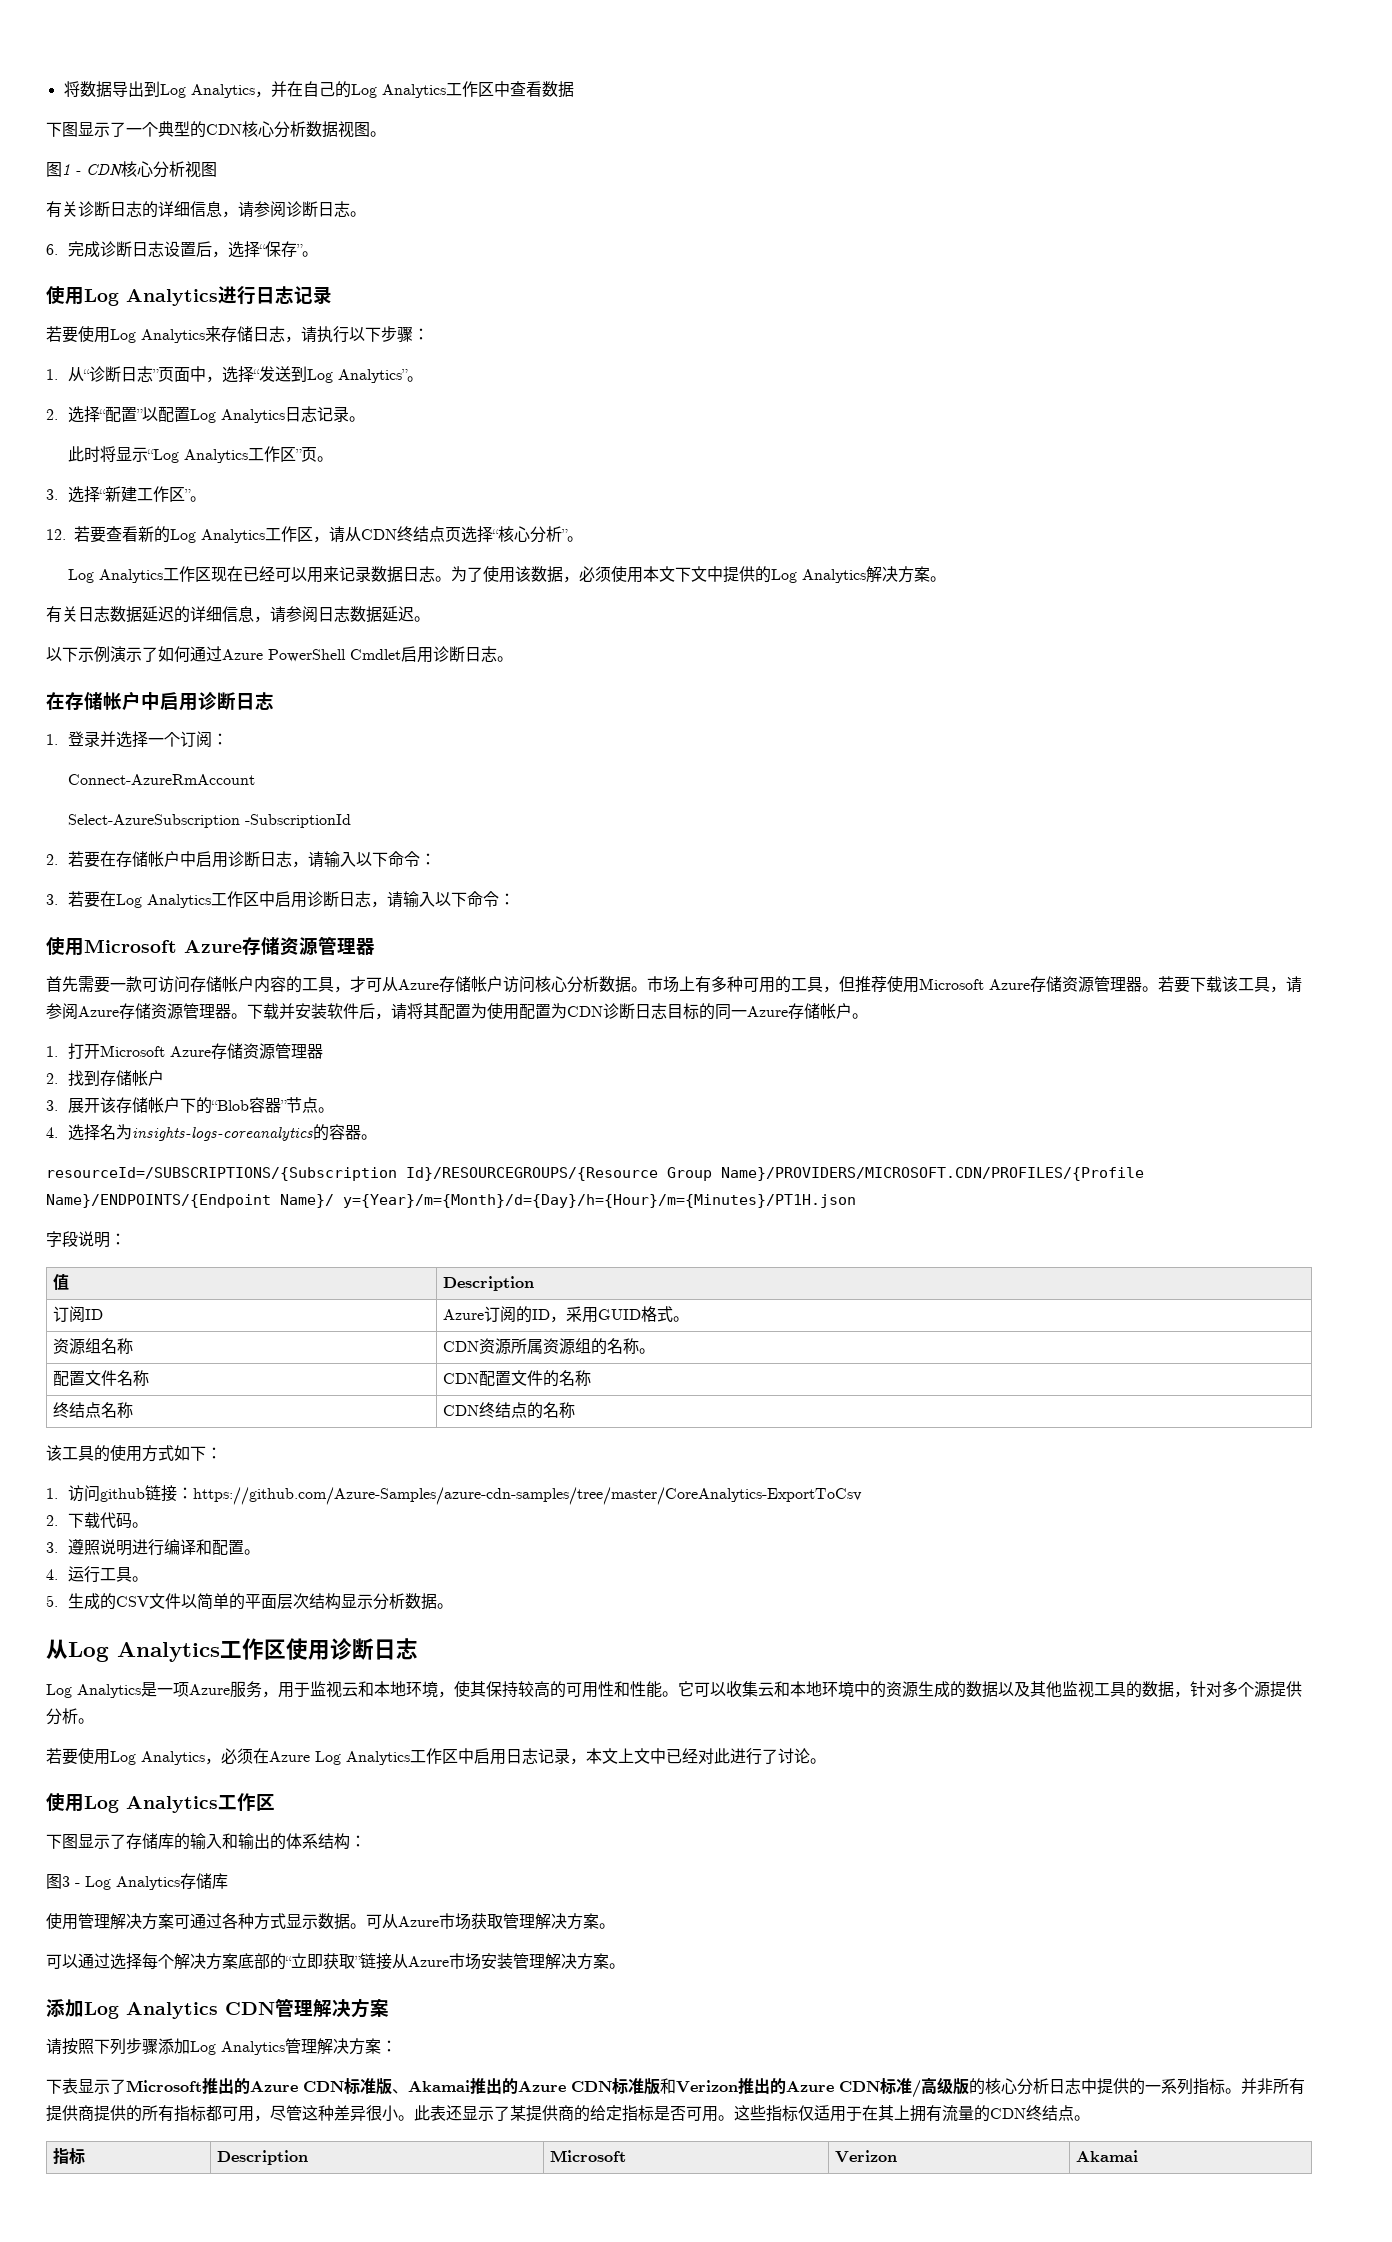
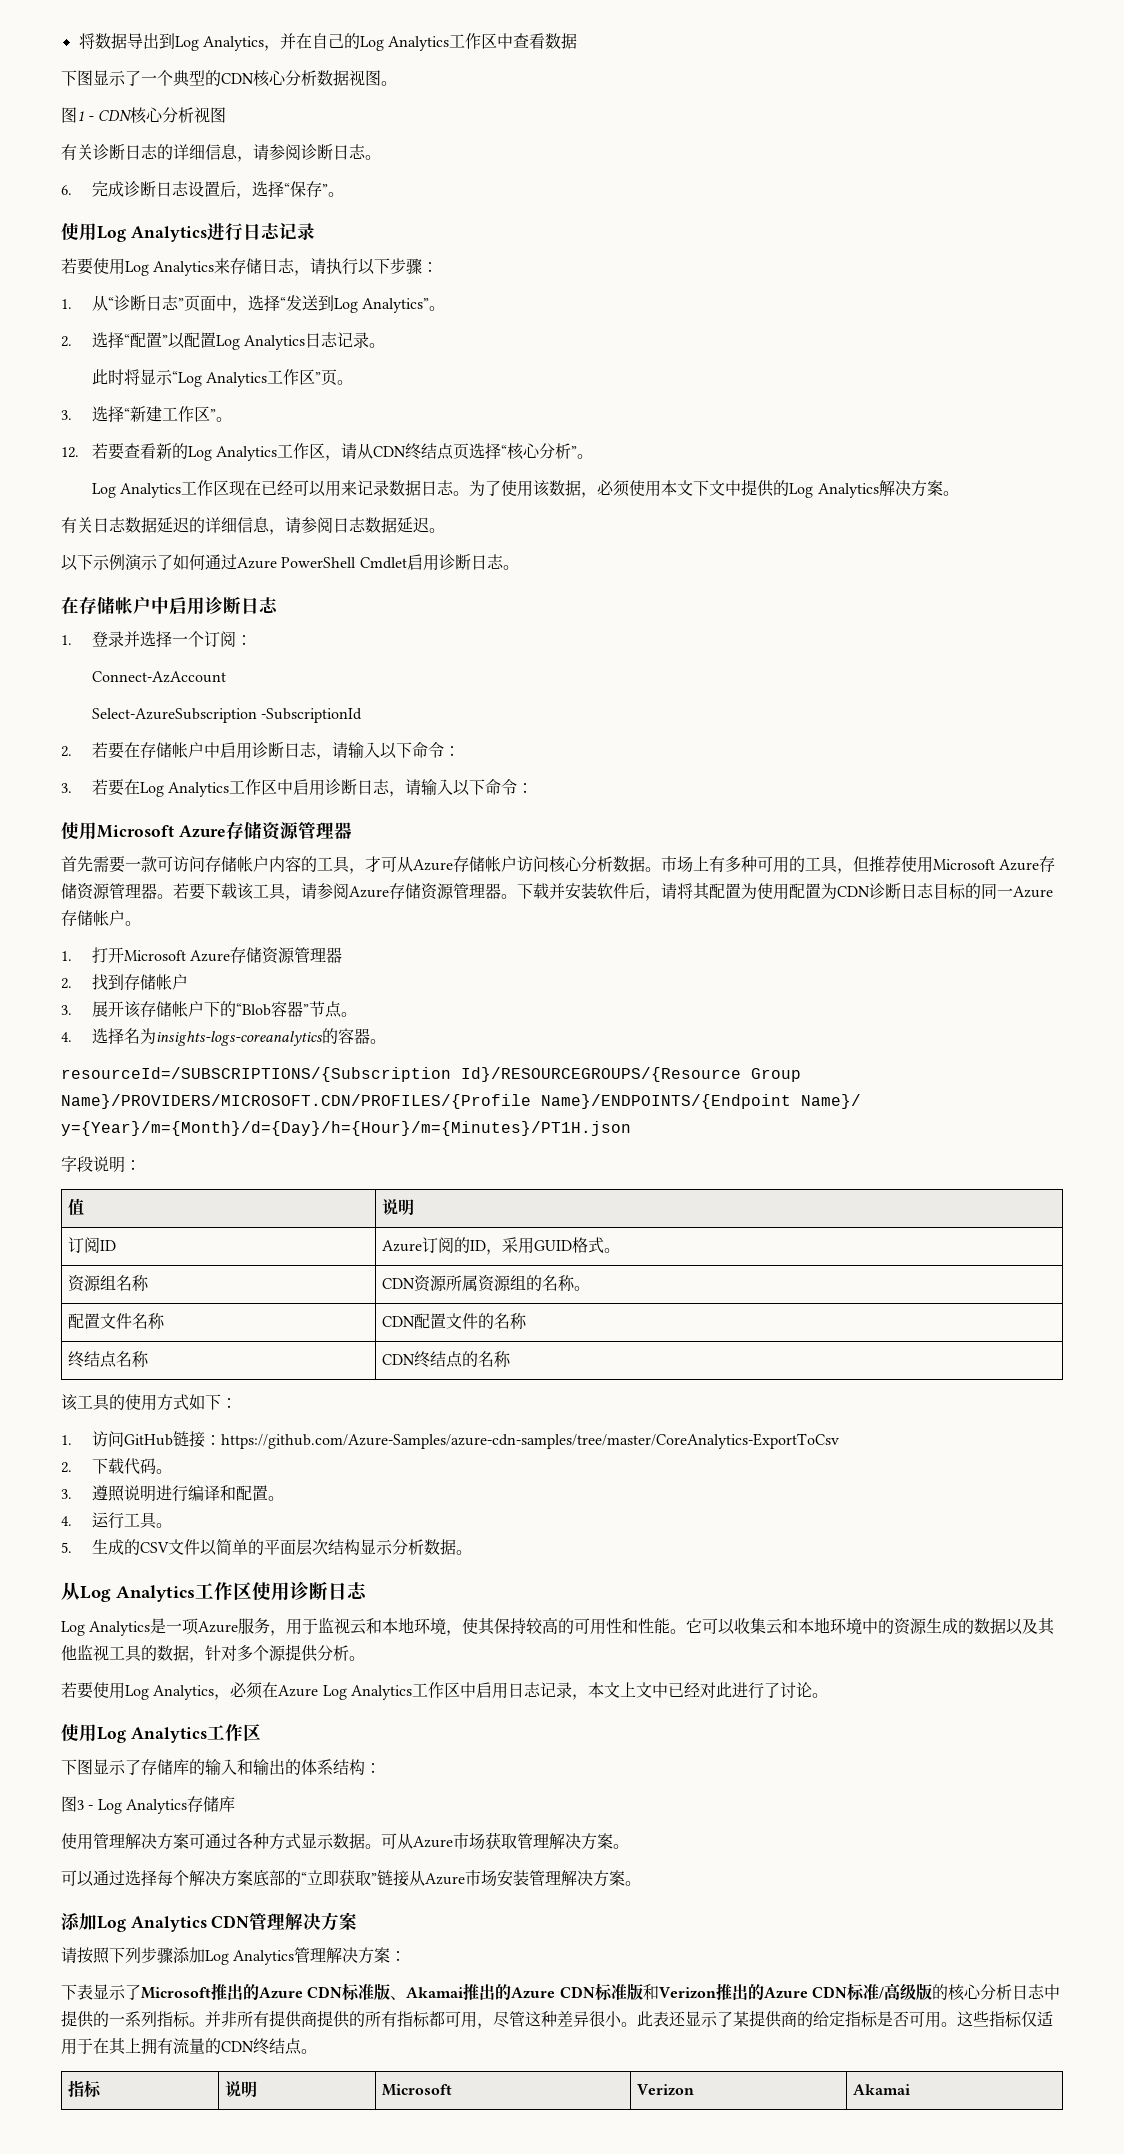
- Connect-AzureRmAccount
+ Connect-AzAccount
- 值 | Description
+ 值 | 说明
- 1.访问github链接：https://github.com/Azure-Samples/azure-cdn-samples/tree/master/CoreAnalytics-ExportToCsv
+ 1.访问GitHub链接：https://github.com/Azure-Samples/azure-cdn-samples/tree/master/CoreAnalytics-ExportToCsv
- 指标 | Description | Microsoft | Verizon | Akamai
+ 指标 | 说明 | Microsoft | Verizon | Akamai

